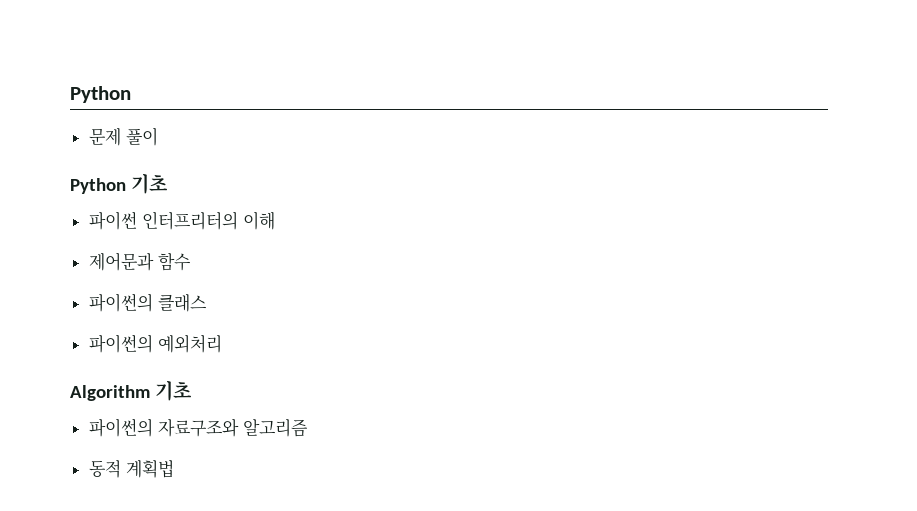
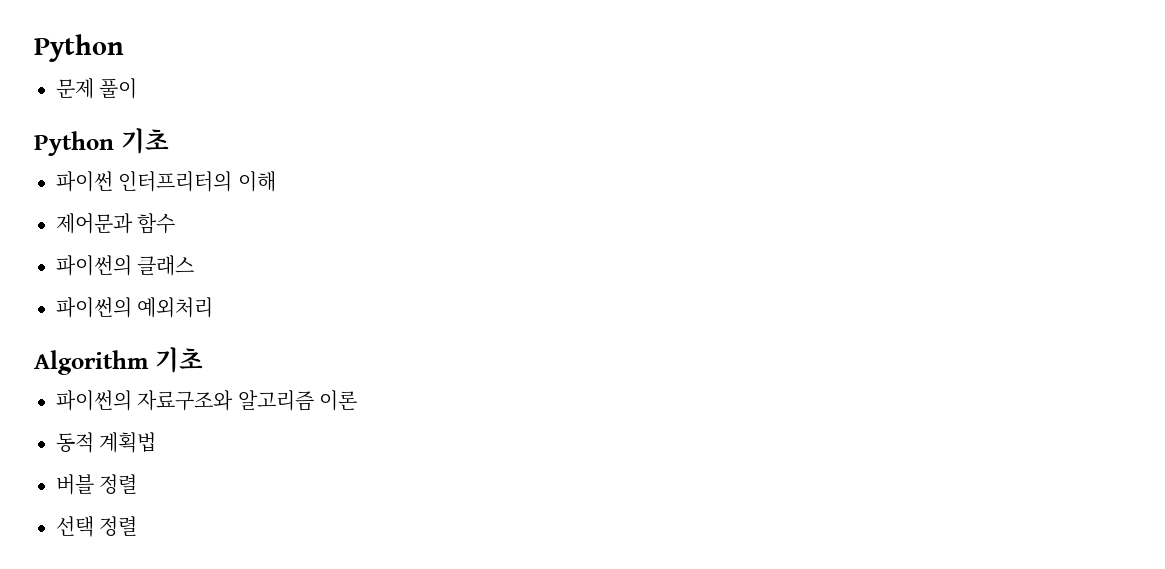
- 파이썬의 자료구조와 알고리즘
+ 파이썬의 자료구조와 알고리즘 이론
+ 버블 정렬
+ 선택 정렬

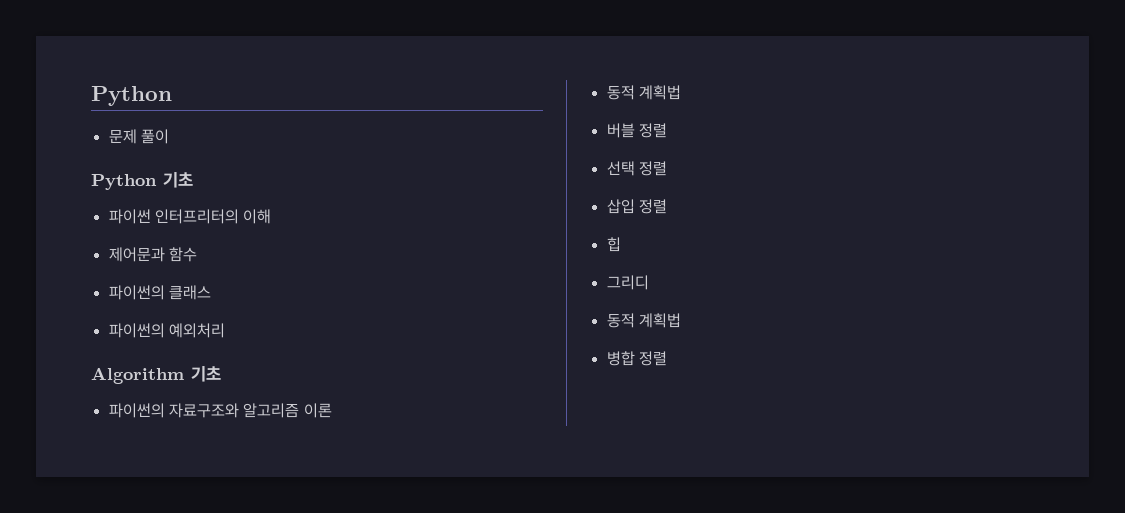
+ 삽입 정렬
+ 힙
+ 그리디
+ 동적 계획법
+ 병합 정렬

